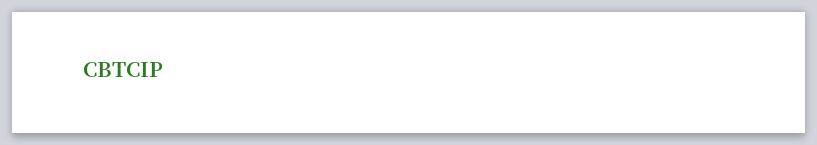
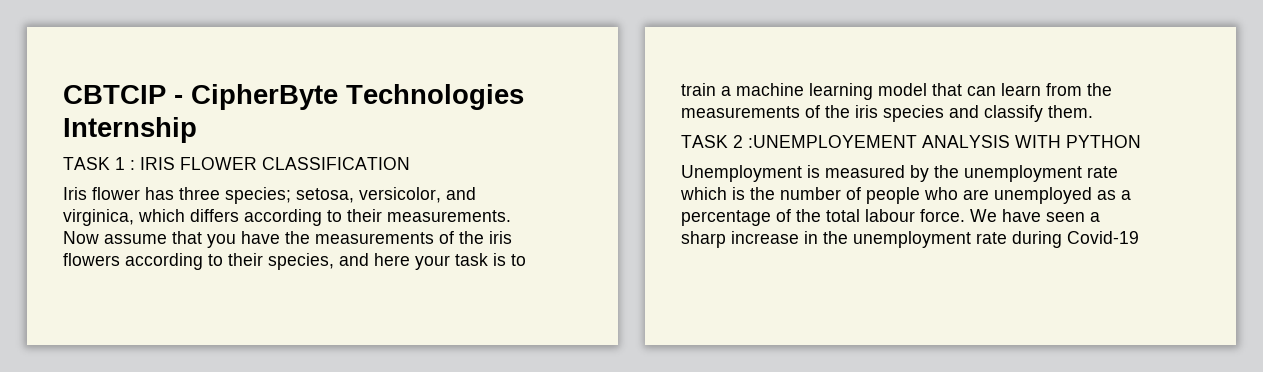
- CBTCIP
+ CBTCIP - CipherByte Technologies Internship
+ TASK 1 : IRIS FLOWER CLASSIFICATION
+ Iris flower has three species; setosa, versicolor, and virginica, which differs according to their measurements. Now assume that you have the measurements of the iris flowers according to their species, and here your task is to train a machine learning model that can learn from the measurements of the iris species and classify them.
+ TASK 2 :UNEMPLOYEMENT ANALYSIS WITH PYTHON
+ Unemployment is measured by the unemployment rate which is the number of people who are unemployed as a percentage of the total labour force. We have seen a sharp increase in the unemployment rate during Covid-19

